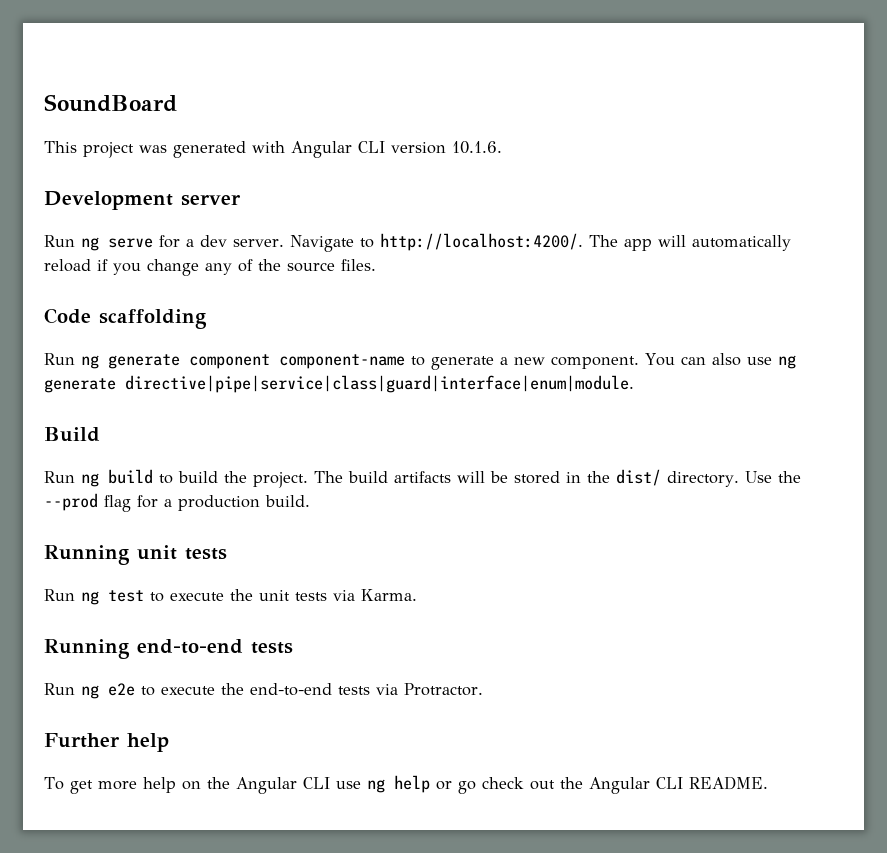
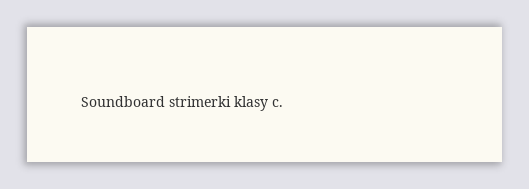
- SoundBoard
- This project was generated with Angular CLI version 10.1.6.
- Development server
- Run ng serve for a dev server. Navigate to http://localhost:4200/. The app will automatically reload if you change any of the source files.
- Code scaffolding
- Run ng generate component component-name to generate a new component. You can also use ng generate directive|pipe|service|class|guard|interface|enum|module.
- Build
- Run ng build to build the project. The build artifacts will be stored in the dist/ directory. Use the --prod flag for a production build.
- Running unit tests
- Run ng test to execute the unit tests via Karma.
- Running end-to-end tests
- Run ng e2e to execute the end-to-end tests via Protractor.
- Further help
- To get more help on the Angular CLI use ng help or go check out the Angular CLI README.
+ Soundboard strimerki klasy c.

